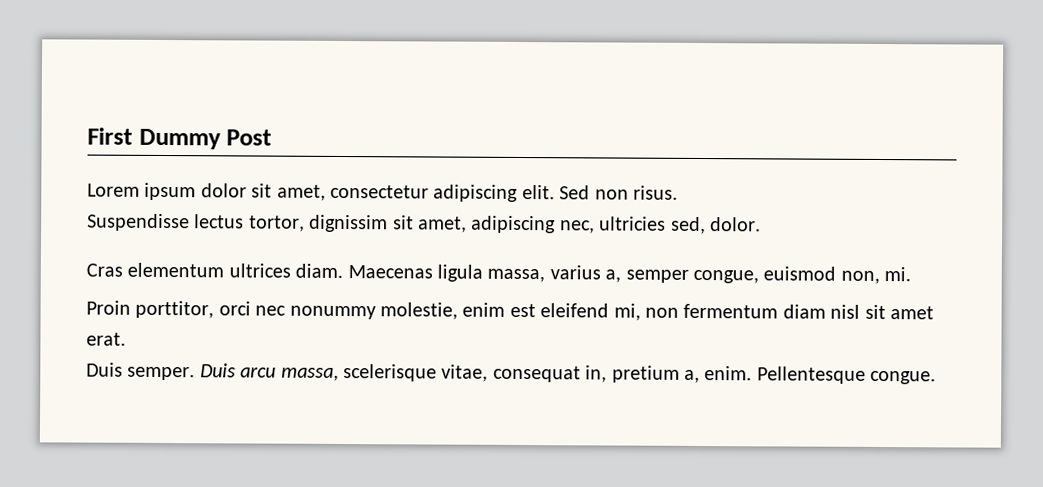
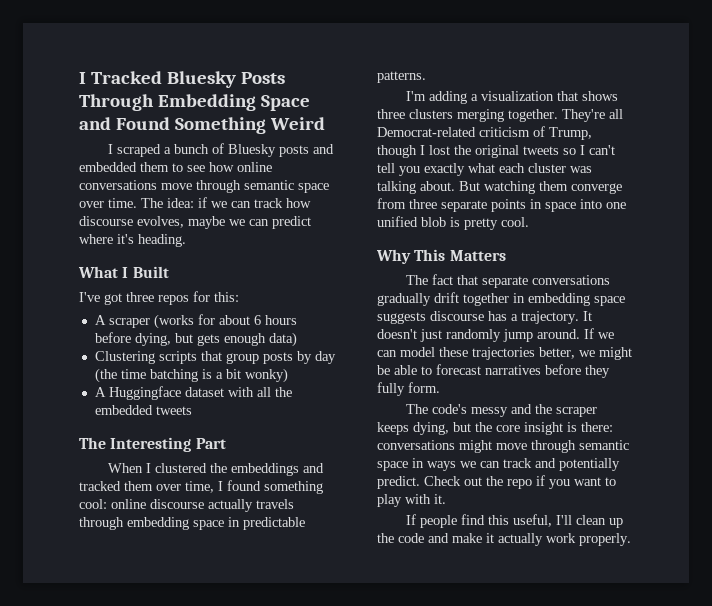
- First Dummy Post
- Lorem ipsum dolor sit amet, consectetur adipiscing elit. Sed non risus.
- Suspendisse lectus tortor, dignissim sit amet, adipiscing nec, ultricies sed, dolor.
- Cras elementum ultrices diam. Maecenas ligula massa, varius a, semper congue, euismod non, mi.
- Proin porttitor, orci nec nonummy molestie, enim est eleifend mi, non fermentum diam nisl sit amet erat.
- Duis semper. Duis arcu massa, scelerisque vitae, consequat in, pretium a, enim. Pellentesque congue.
+ I Tracked Bluesky Posts Through Embedding Space and Found Something Weird
+ I scraped a bunch of Bluesky posts and embedded them to see how online conversations move through semantic space over time. The idea: if we can track how discourse evolves, maybe we can predict where it's heading.
+ What I Built
+ I've got three repos for this:
+ A scraper (works for about 6 hours before dying, but gets enough data)
+ Clustering scripts that group posts by day (the time batching is a bit wonky)
+ A Huggingface dataset with all the embedded tweets
+ The Interesting Part
+ When I clustered the embeddings and tracked them over time, I found something cool: online discourse actually travels through embedding space in predictable patterns.
+ I'm adding a visualization that shows three clusters merging together. They're all Democrat-related criticism of Trump, though I lost the original tweets so I can't tell you exactly what each cluster was talking about. But watching them converge from three separate points in space into one unified blob is pretty cool.
+ Why This Matters
+ The fact that separate conversations gradually drift together in embedding space suggests discourse has a trajectory. It doesn't just randomly jump around. If we can model these trajectories better, we might be able to forecast narratives before they fully form.
+ The code's messy and the scraper keeps dying, but the core insight is there: conversations might move through semantic space in ways we can track and potentially predict. Check out the repo if you want to play with it.
+ If people find this useful, I'll clean up the code and make it actually work properly.

